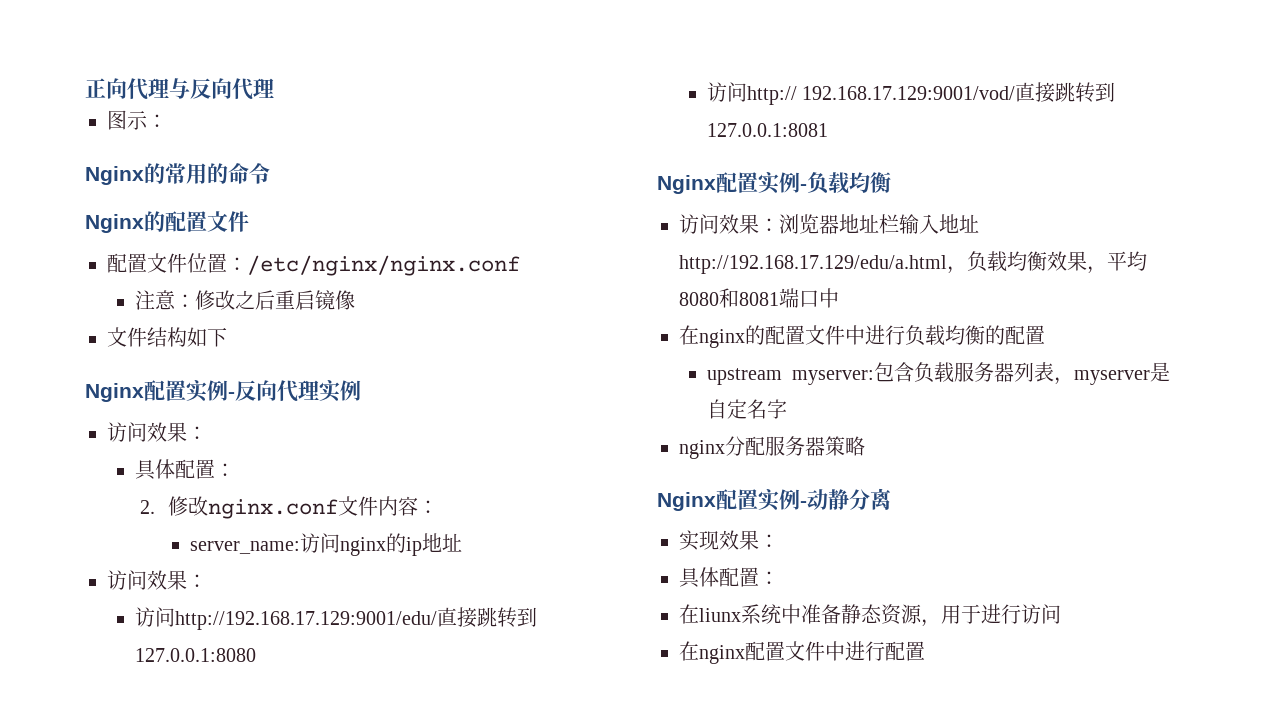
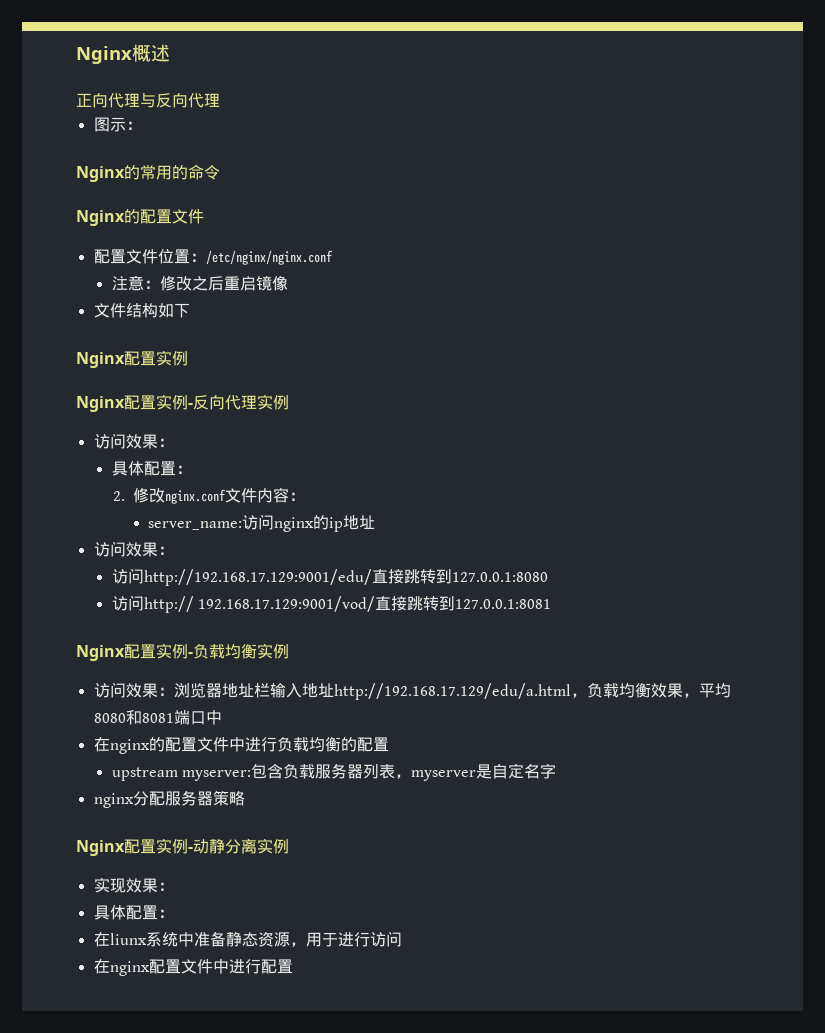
+ Nginx概述
  文件结构如下
+ Nginx配置实例
- Nginx配置实例-负载均衡
+ Nginx配置实例-负载均衡实例
- Nginx配置实例-动静分离
+ Nginx配置实例-动静分离实例

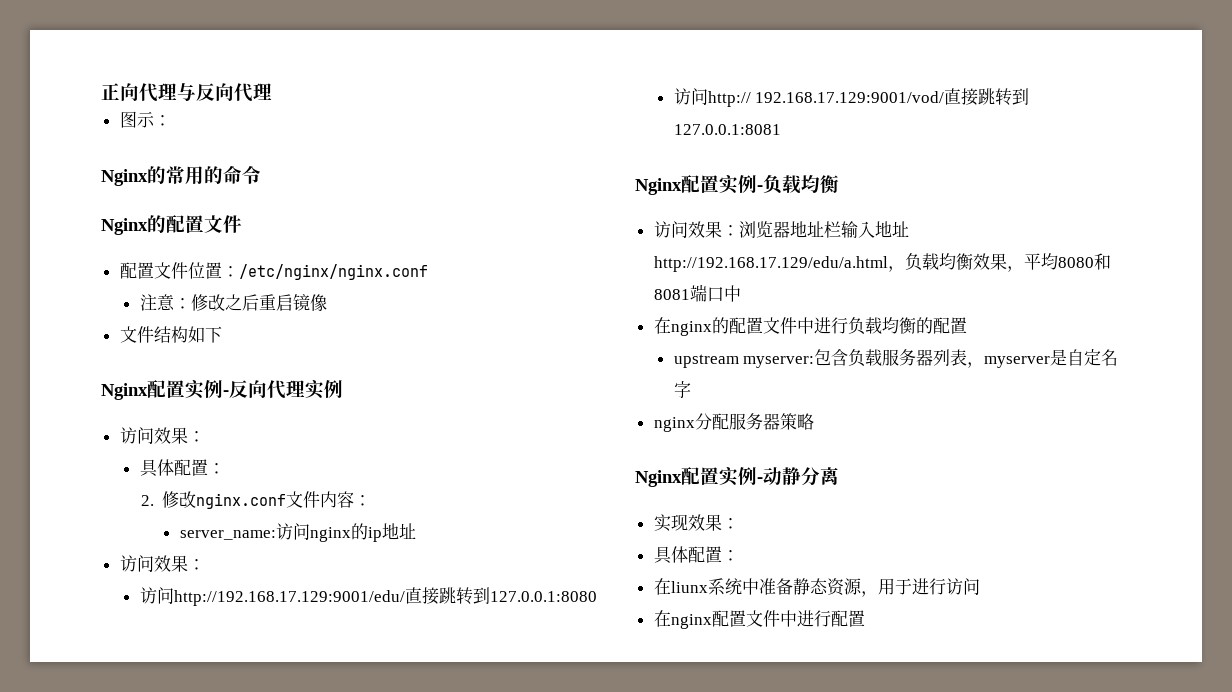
- Nginx概述
  文件结构如下
- Nginx配置实例
- Nginx配置实例-负载均衡实例
+ Nginx配置实例-负载均衡
- Nginx配置实例-动静分离实例
+ Nginx配置实例-动静分离

